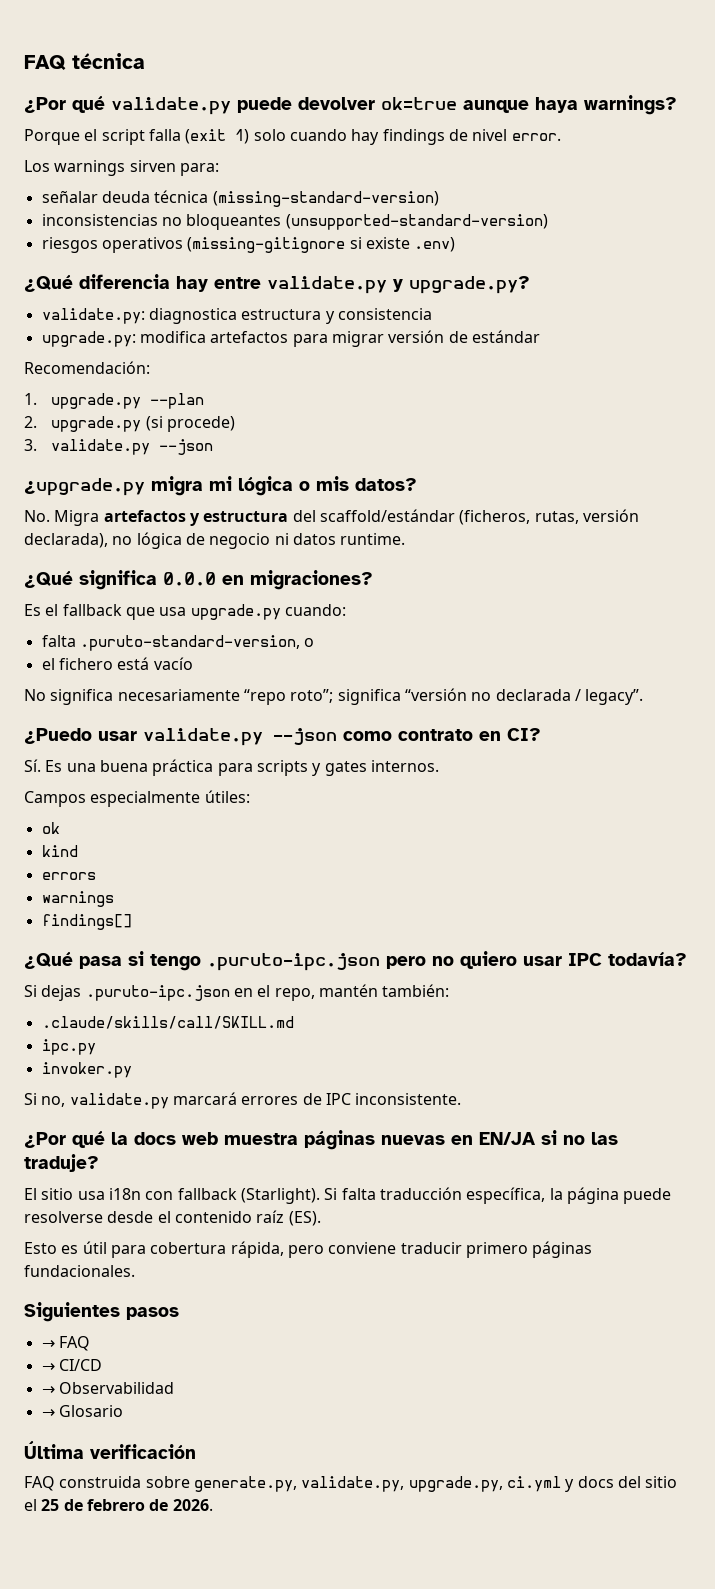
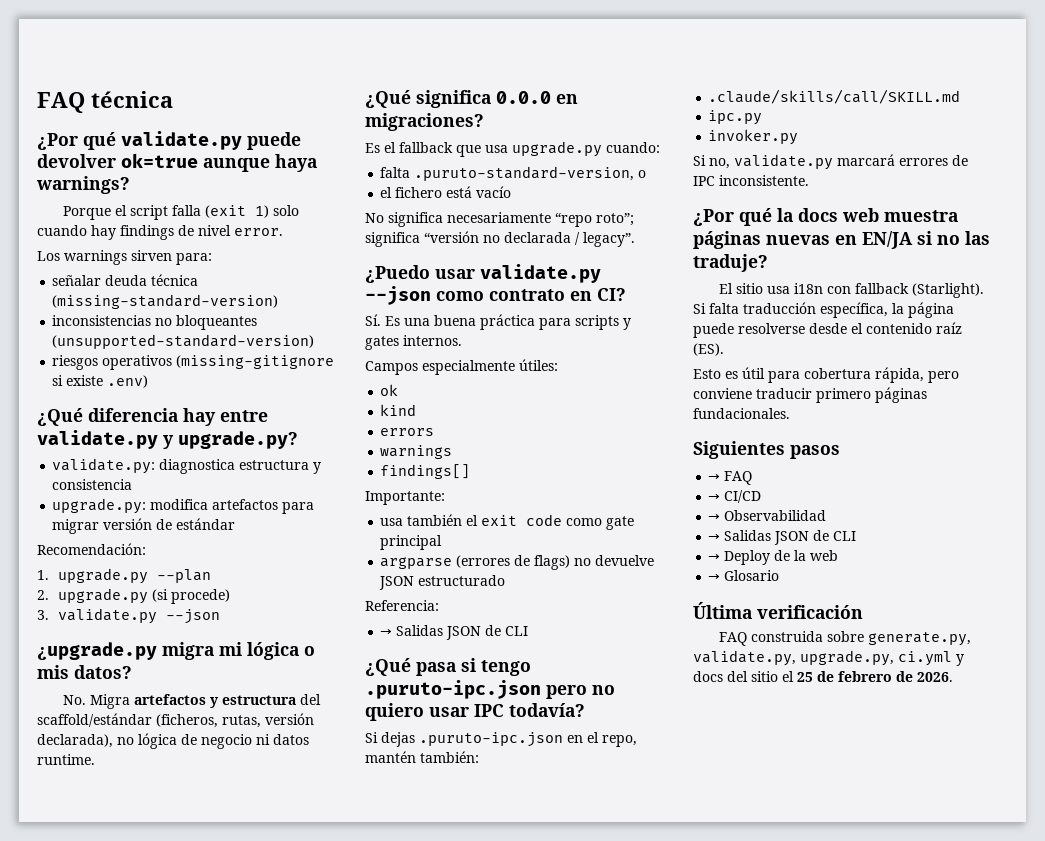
+ Importante:
+ usa también el exit code como gate principal
+ argparse (errores de flags) no devuelve JSON estructurado
+ Referencia:
+ → Salidas JSON de CLI
  → Observabilidad
+ → Salidas JSON de CLI
+ → Deploy de la web

